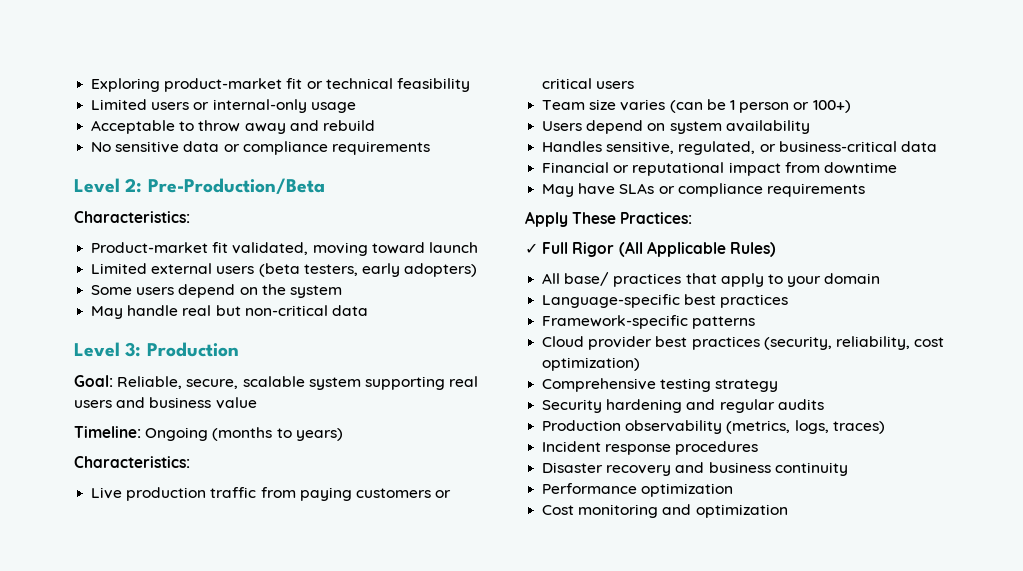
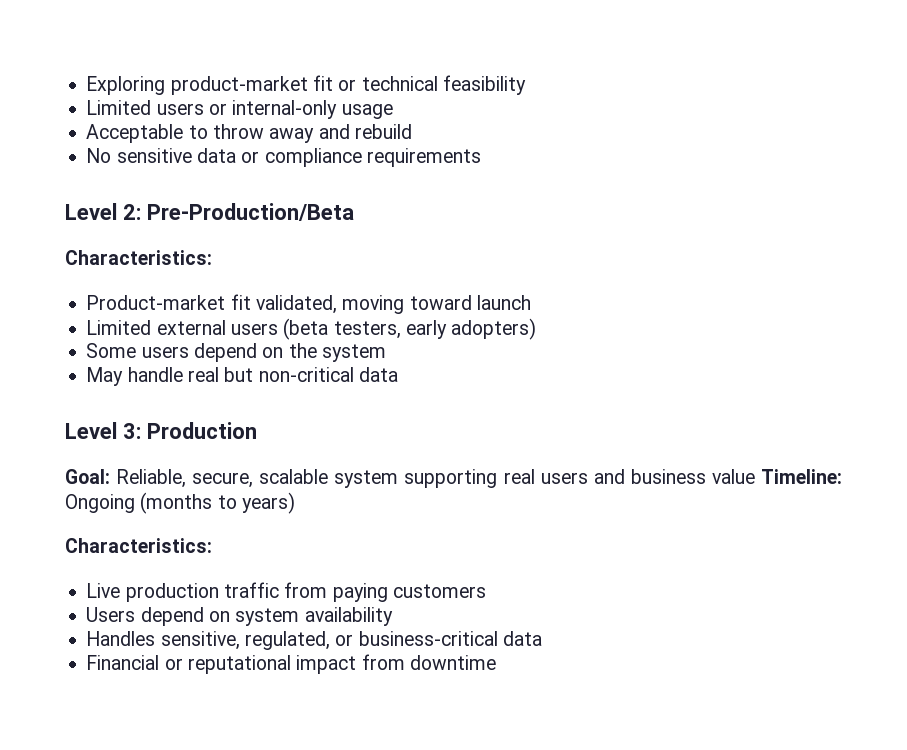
- Goal: Reliable, secure, scalable system supporting real users and business value
- Timeline: Ongoing (months to years)
+ Goal: Reliable, secure, scalable system supporting real users and business value Timeline: Ongoing (months to years)
- Live production traffic from paying customers or critical users
- Team size varies (can be 1 person or 100+)
+ Live production traffic from paying customers
- May have SLAs or compliance requirements
- Apply These Practices:
- ✓ Full Rigor (All Applicable Rules)
- All base/ practices that apply to your domain
- Language-specific best practices
- Framework-specific patterns
- Cloud provider best practices (security, reliability, cost optimization)
- Comprehensive testing strategy
- Security hardening and regular audits
- Production observability (metrics, logs, traces)
- Incident response procedures
- Disaster recovery and business continuity
- Performance optimization
- Cost monitoring and optimization

